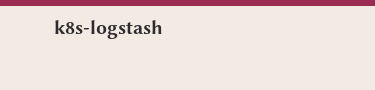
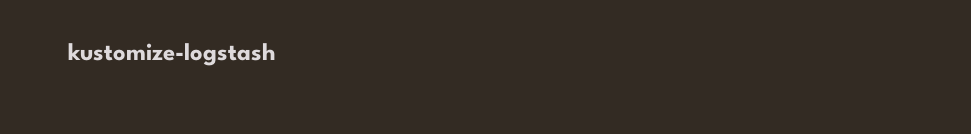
- k8s-logstash
+ kustomize-logstash

